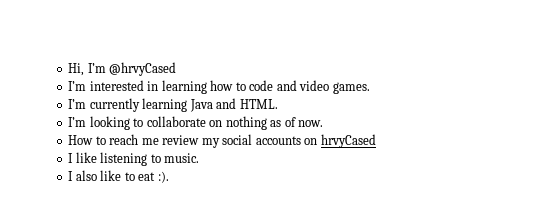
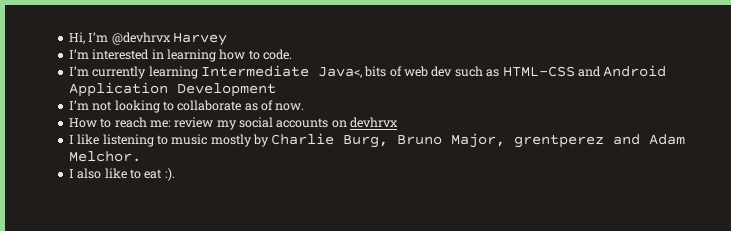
- Hi, I’m @hrvyCased
+ Hi, I’m @devhrvx Harvey
- I’m interested in learning how to code and video games.
+ I’m interested in learning how to code.
- I’m currently learning Java and HTML.
- I’m looking to collaborate on nothing as of now.
+ I’m currently learning Intermediate Java<, bits of web dev such as HTML-CSS and Android Application Development
+ I’m not looking to collaborate as of now.
- How to reach me review my social accounts on hrvyCased
+ How to reach me: review my social accounts on devhrvx
- I like listening to music.
+ I like listening to music mostly by Charlie Burg, Bruno Major, grentperez and Adam Melchor.

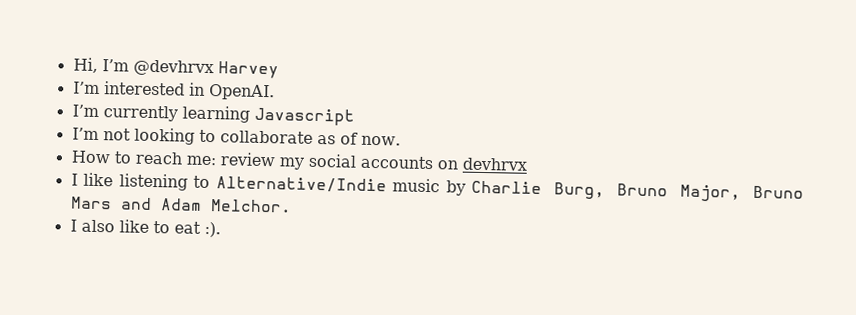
- I’m interested in learning how to code.
+ I’m interested in OpenAI.
- I’m currently learning Intermediate Java<, bits of web dev such as HTML-CSS and Android Application Development
+ I’m currently learning Javascript
- I like listening to music mostly by Charlie Burg, Bruno Major, grentperez and Adam Melchor.
+ I like listening to Alternative/Indie music by Charlie Burg, Bruno Major, Bruno Mars and Adam Melchor.

